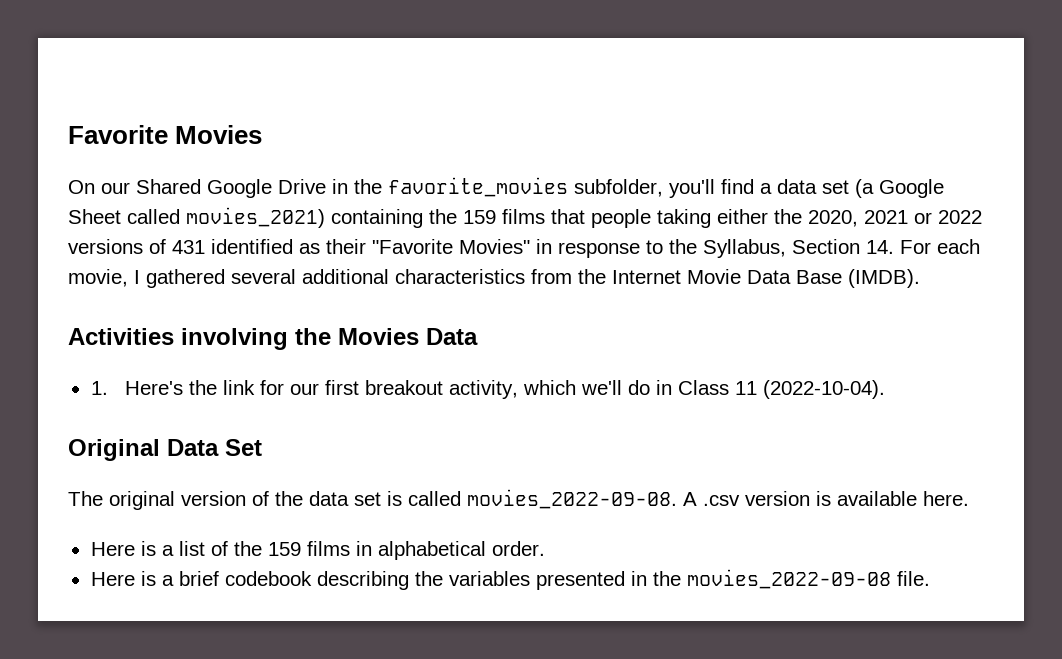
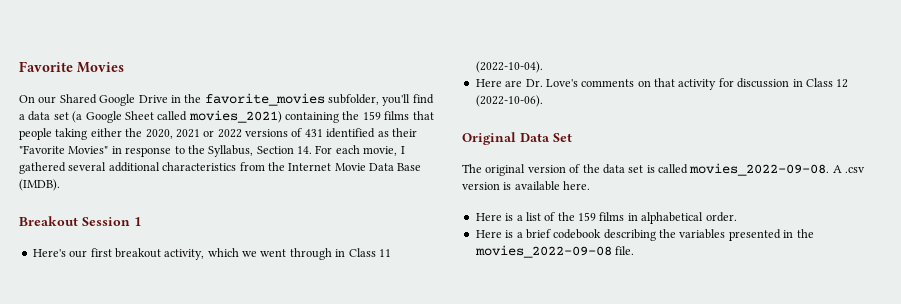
- Activities involving the Movies Data
- 1. Here's the link for our first breakout activity, which we'll do in Class 11 (2022-10-04).
+ Breakout Session 1
+ Here's our first breakout activity, which we went through in Class 11 (2022-10-04).
+ Here are Dr. Love's comments on that activity for discussion in Class 12 (2022-10-06).

